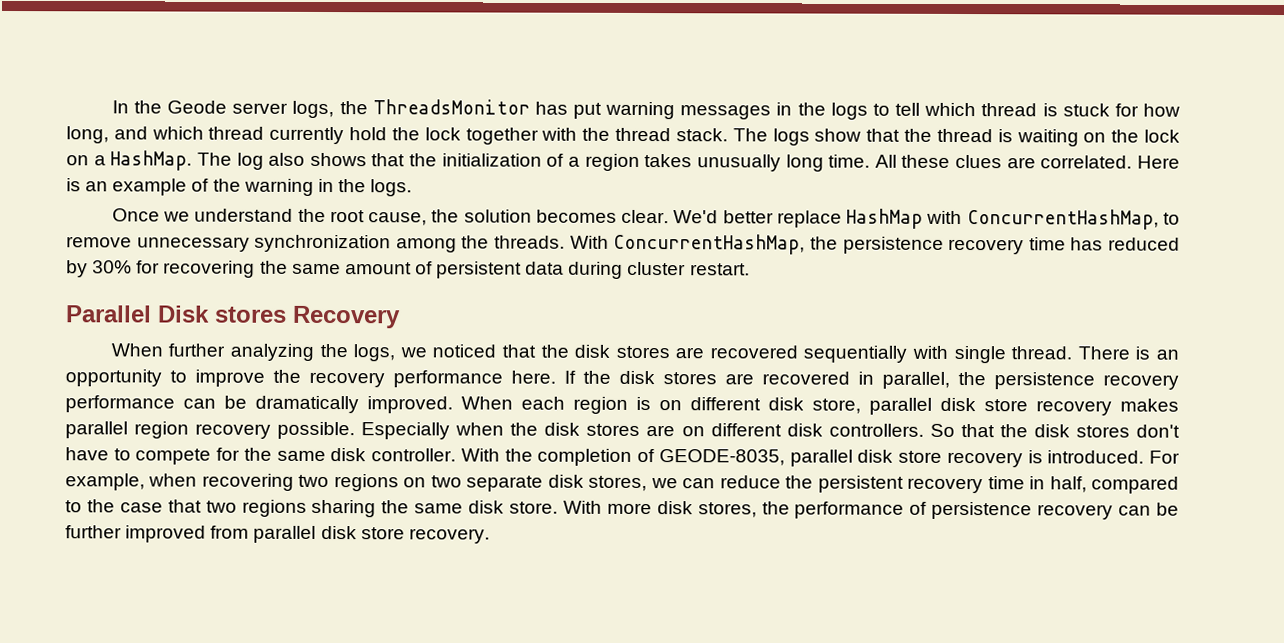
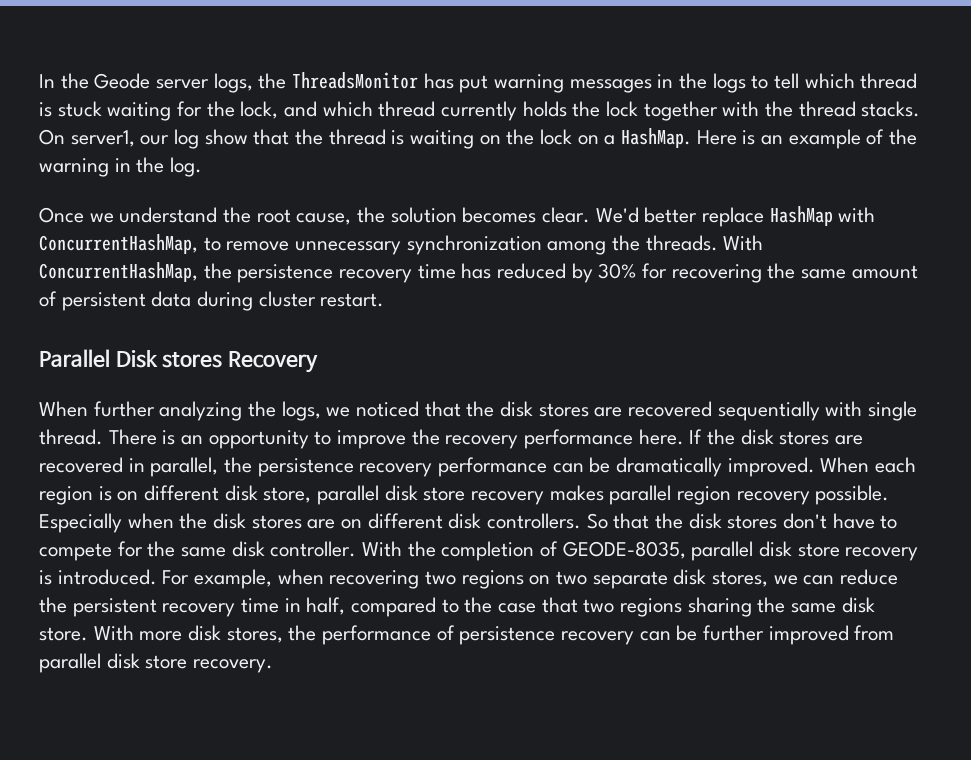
- In the Geode server logs, the ThreadsMonitor has put warning messages in the logs to tell which thread is stuck for how long, and which thread currently hold the lock together with the thread stack. The logs show that the thread is waiting on the lock on a HashMap.
+ In the Geode server logs, the ThreadsMonitor has put warning messages in the logs to tell which thread is stuck waiting for the lock, and which thread currently holds the lock together with the thread stacks. On server1, our log show that the thread is waiting on the lock on a HashMap.
- The log also shows that the initialization of a region takes unusually long time. All these clues are correlated.
- Here is an example of the warning in the logs.
+ Here is an example of the warning in the log.

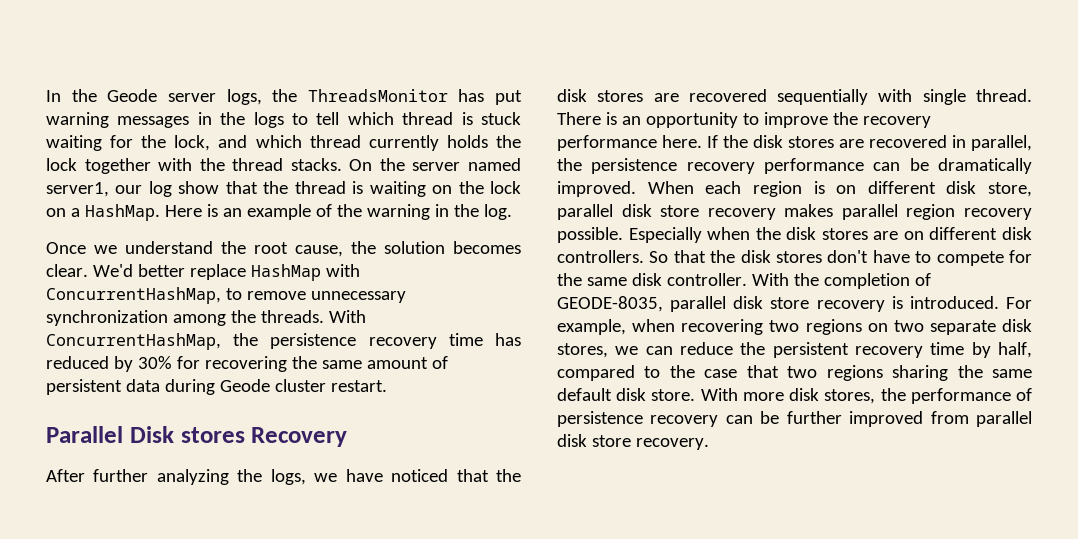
- On server1, our log show that the thread is waiting on the lock on a HashMap.
+ On the server named server1, our log show that the thread is waiting on the lock on a HashMap.
- With ConcurrentHashMap, the persistence recovery time has reduced by 30% for recovering the same amount of persistent data during cluster restart.
+ With ConcurrentHashMap, the persistence recovery time has reduced by 30% for recovering the same amount of persistent data during Geode cluster restart.
- When further analyzing the logs, we noticed that the disk stores are recovered sequentially with single thread.
+ After further analyzing the logs, we have noticed that the disk stores are recovered sequentially with single thread.
- For example, when recovering two regions on two separate disk stores, we can reduce the persistent recovery time in half, compared to the case that two regions sharing the same disk store.
+ For example, when recovering two regions on two separate disk stores, we can reduce the persistent recovery time by half, compared to the case that two regions sharing the same default disk store.

